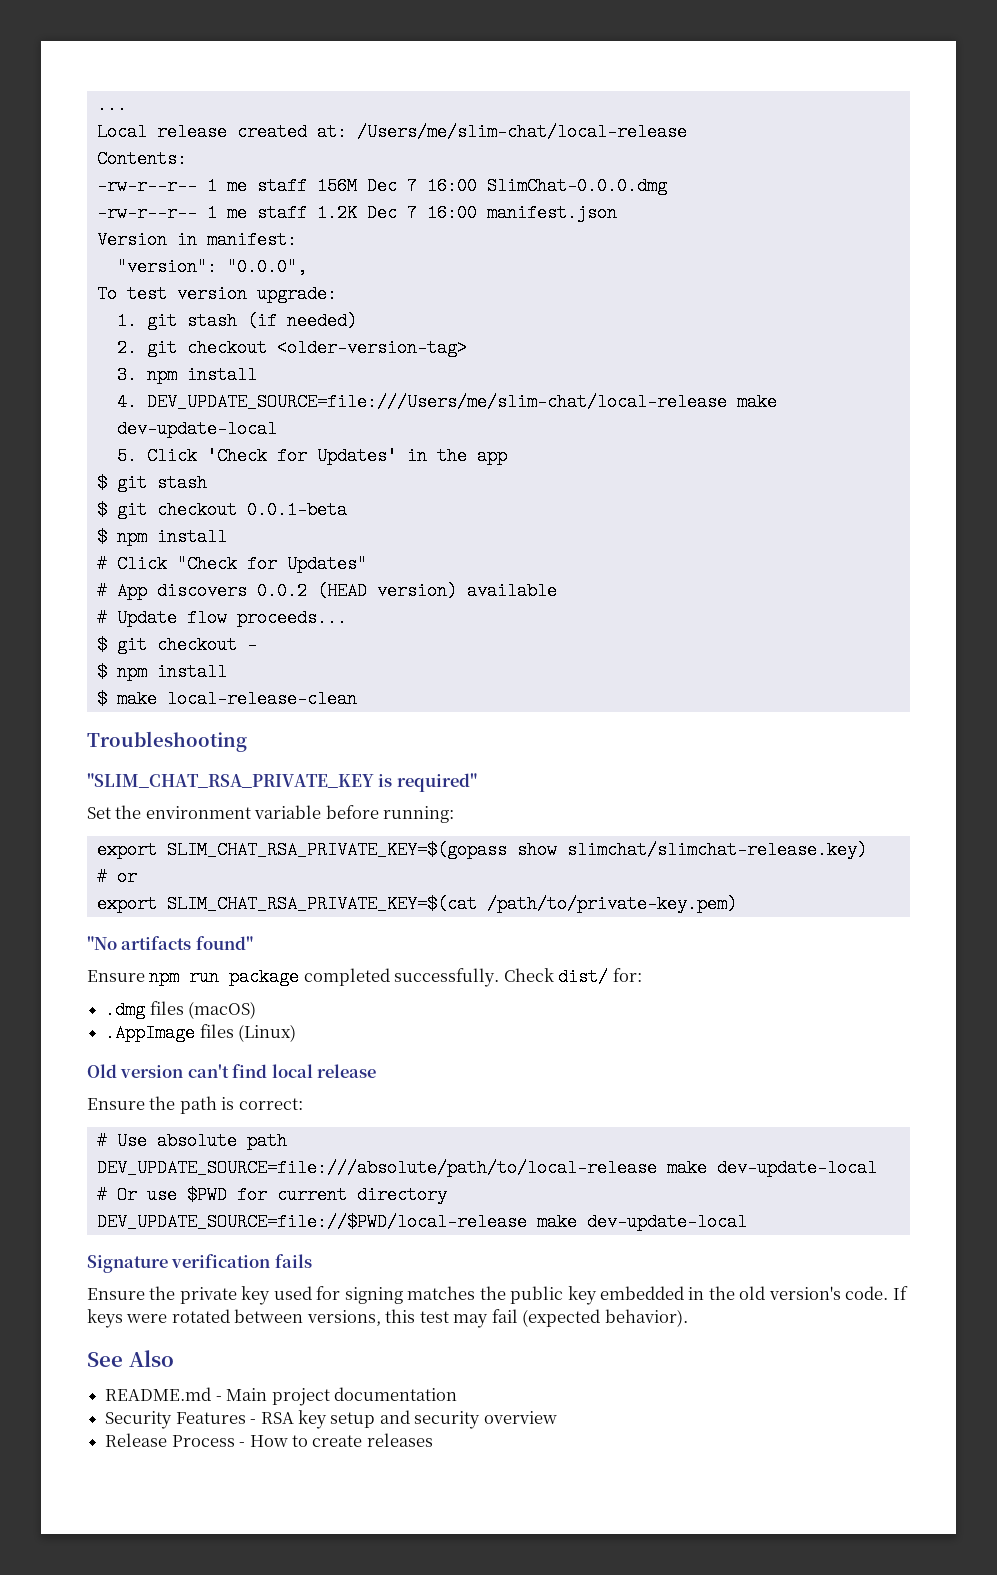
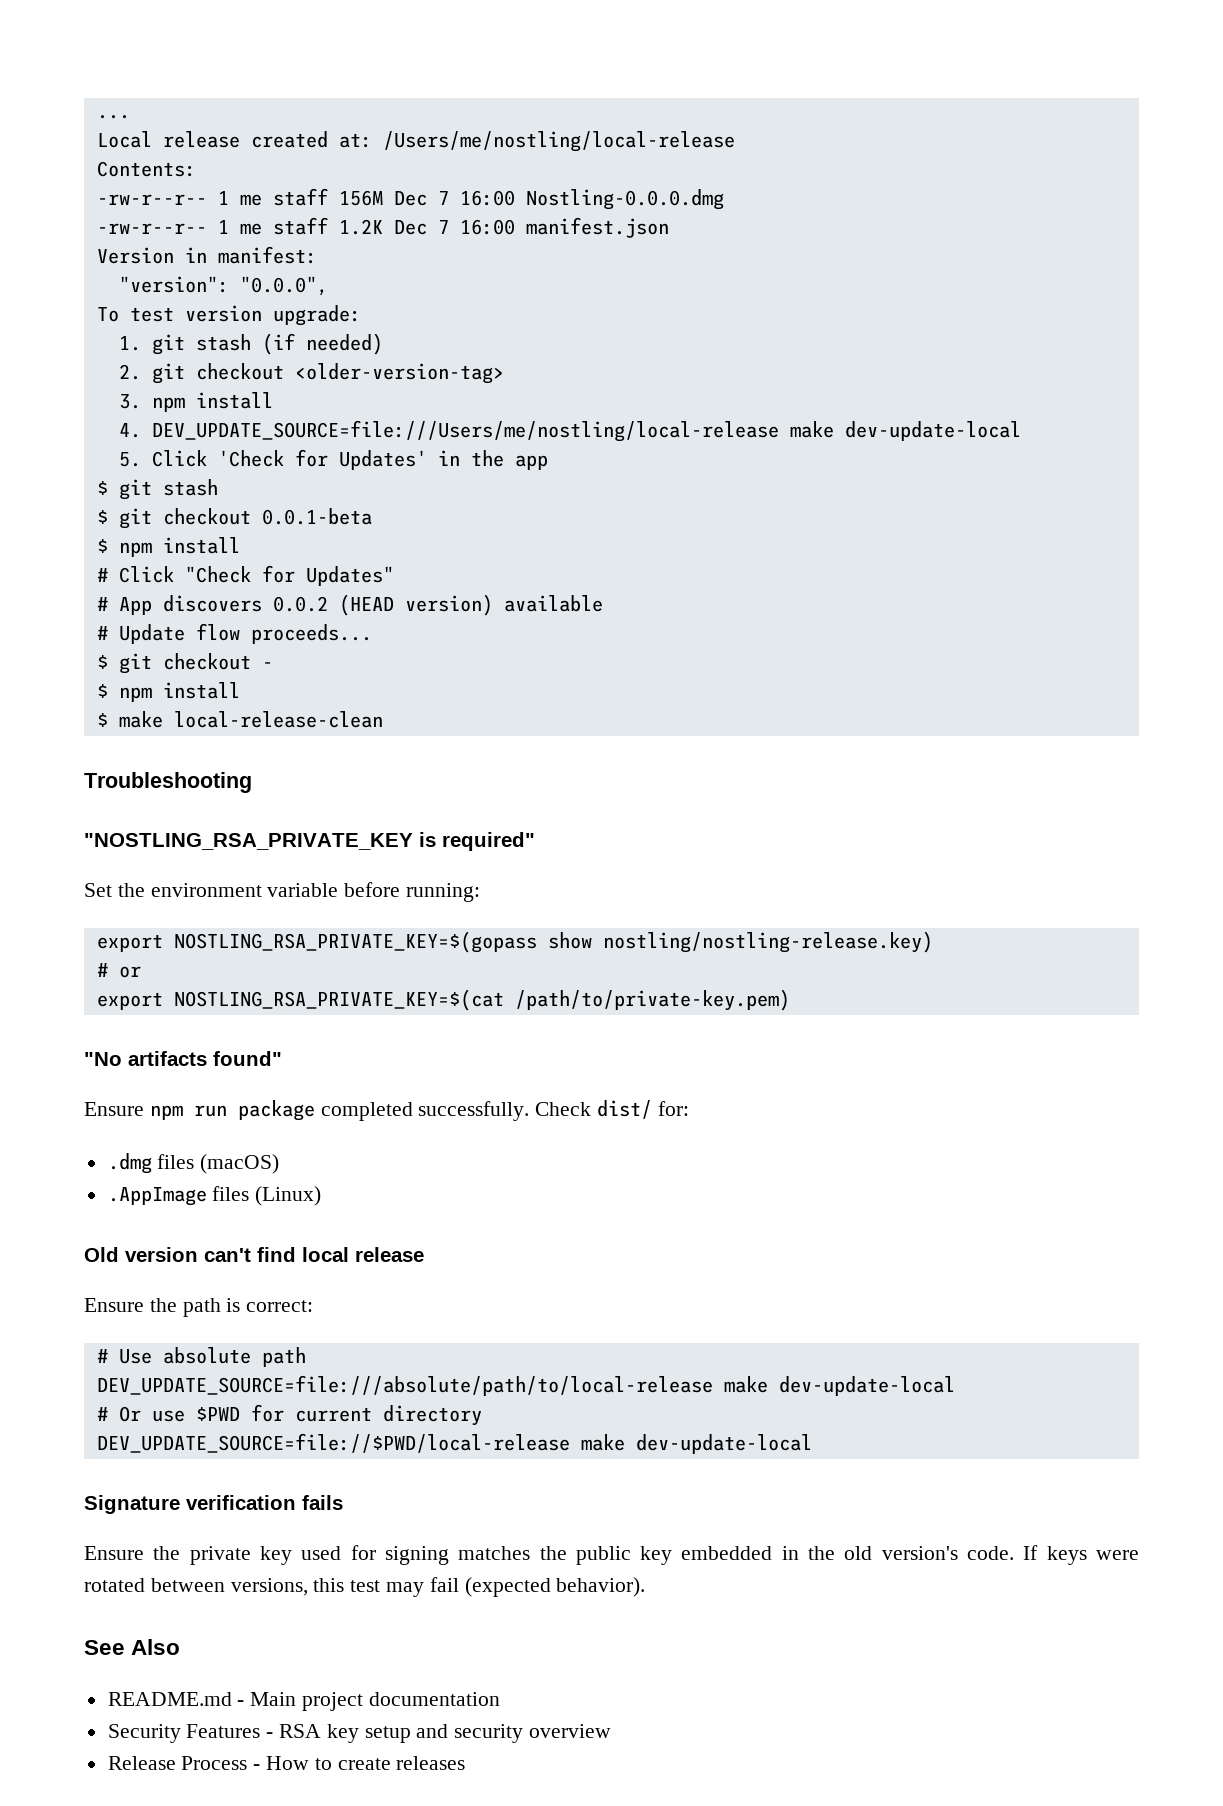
- Local release created at: /Users/me/slim-chat/local-release
+ Local release created at: /Users/me/nostling/local-release
- -rw-r--r-- 1 me staff 156M Dec 7 16:00 SlimChat-0.0.0.dmg
+ -rw-r--r-- 1 me staff 156M Dec 7 16:00 Nostling-0.0.0.dmg
- 4. DEV_UPDATE_SOURCE=file:///Users/me/slim-chat/local-release make dev-update-local
+ 4. DEV_UPDATE_SOURCE=file:///Users/me/nostling/local-release make dev-update-local
- "SLIM_CHAT_RSA_PRIVATE_KEY is required"
+ "NOSTLING_RSA_PRIVATE_KEY is required"
- export SLIM_CHAT_RSA_PRIVATE_KEY=$(gopass show slimchat/slimchat-release.key)
+ export NOSTLING_RSA_PRIVATE_KEY=$(gopass show nostling/nostling-release.key)
- export SLIM_CHAT_RSA_PRIVATE_KEY=$(cat /path/to/private-key.pem)
+ export NOSTLING_RSA_PRIVATE_KEY=$(cat /path/to/private-key.pem)

